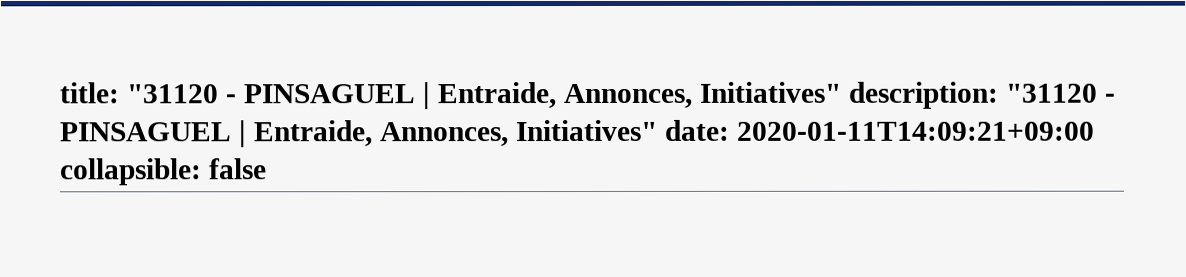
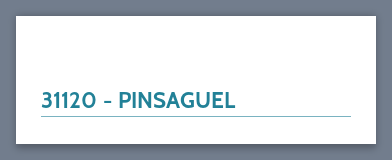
- title: "31120 - PINSAGUEL | Entraide, Annonces, Initiatives" description: "31120 - PINSAGUEL | Entraide, Annonces, Initiatives" date: 2020-01-11T14:09:21+09:00 collapsible: false
+ 31120 - PINSAGUEL

